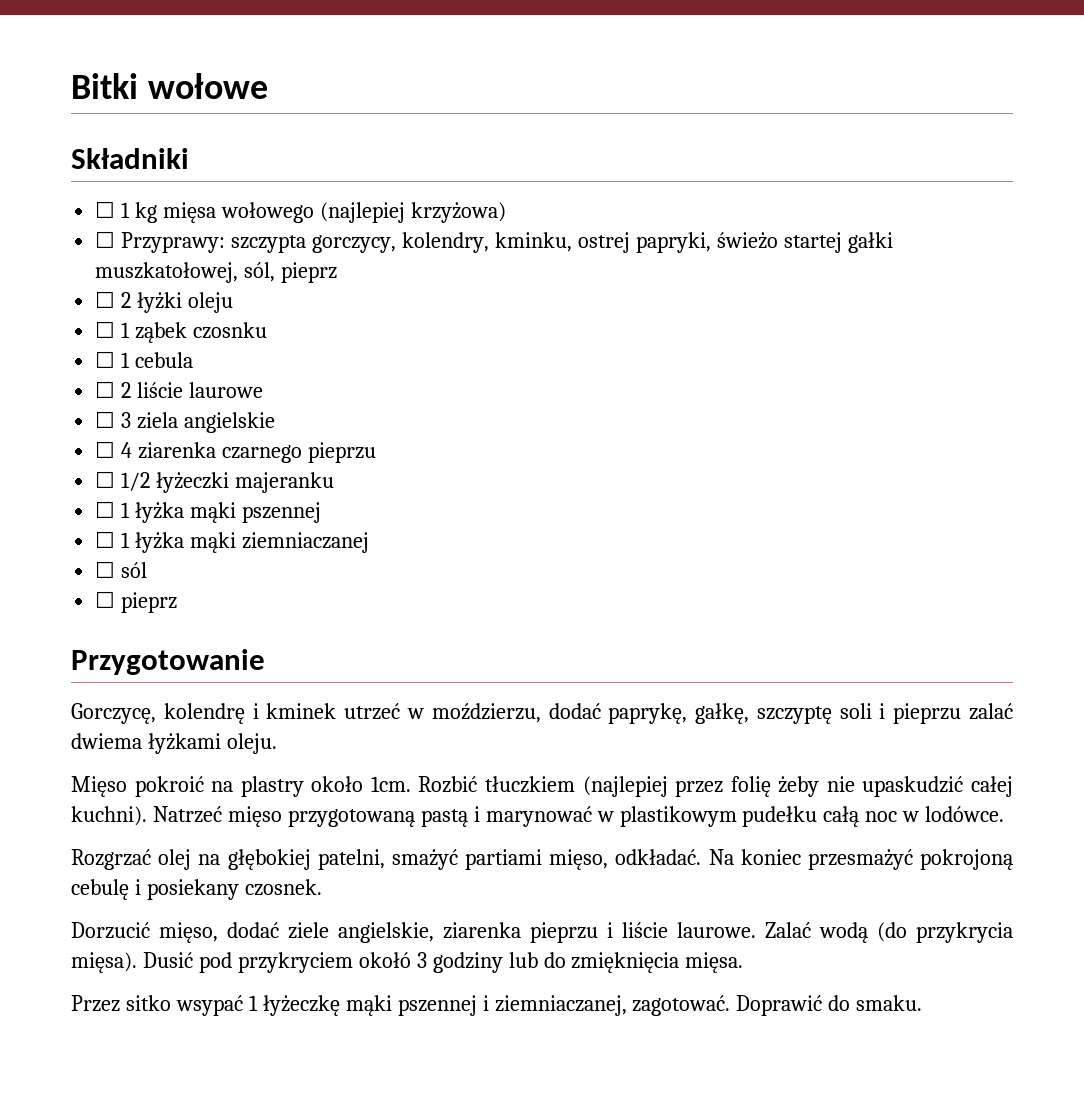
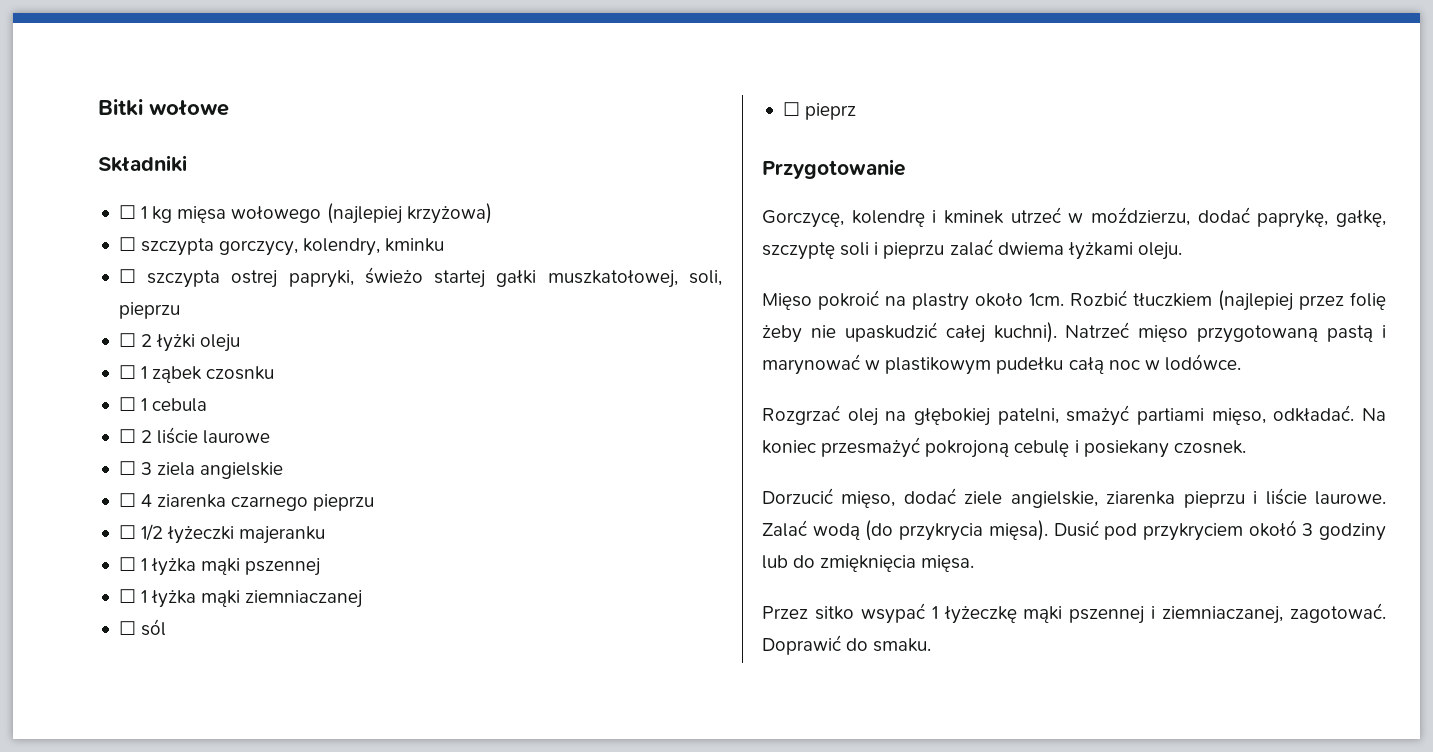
- ☐ Przyprawy: szczypta gorczycy, kolendry, kminku, ostrej papryki, świeżo startej gałki muszkatołowej, sól, pieprz
+ ☐ szczypta gorczycy, kolendry, kminku
+ ☐ szczypta ostrej papryki, świeżo startej gałki muszkatołowej, soli, pieprzu

